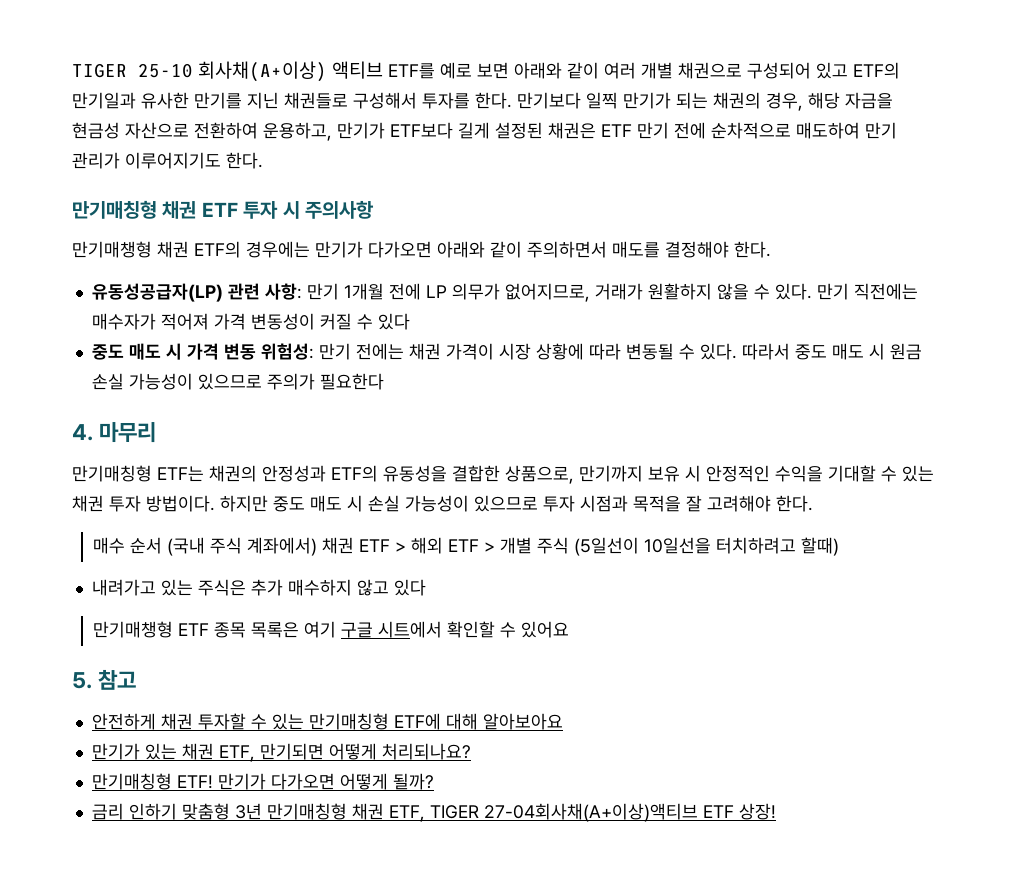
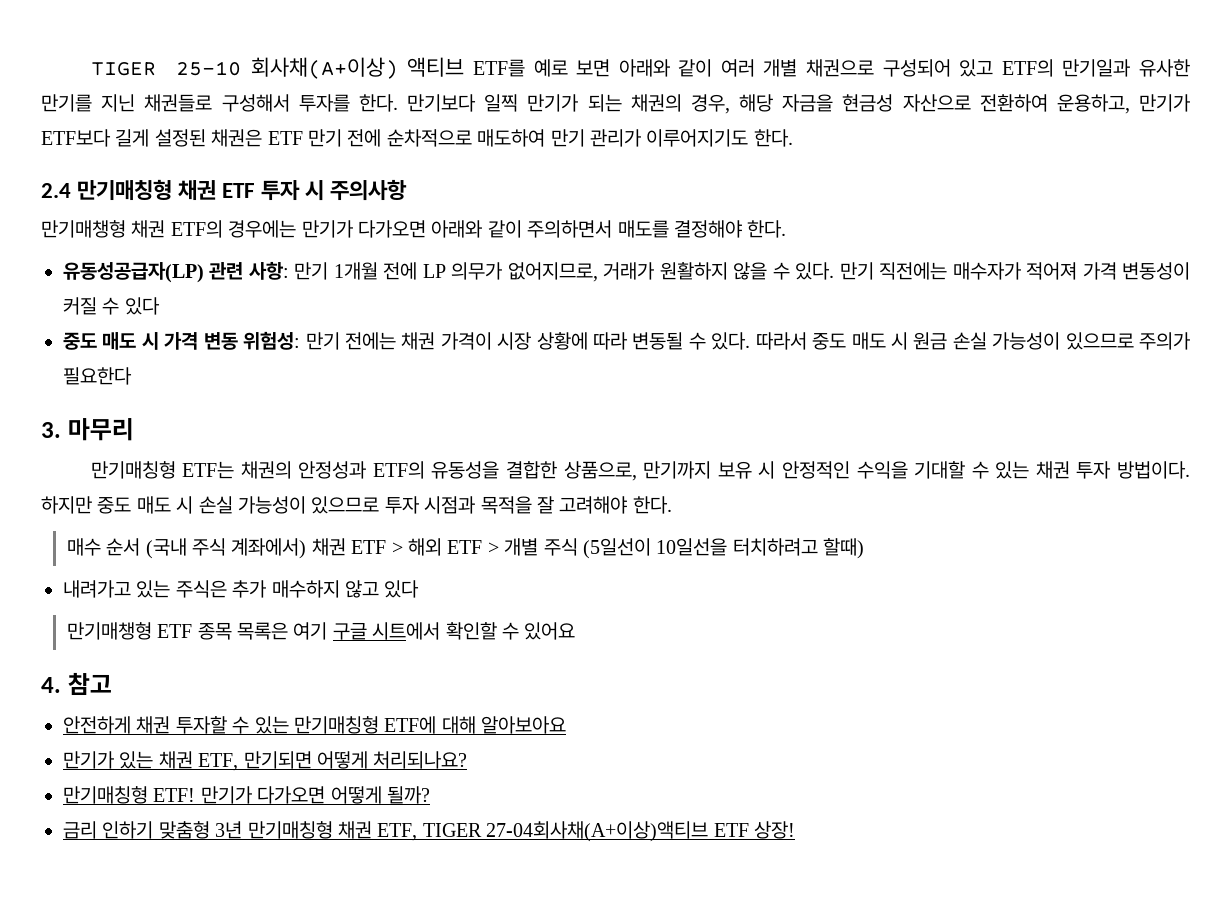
- 만기매칭형 채권 ETF 투자 시 주의사항
+ 2.4 만기매칭형 채권 ETF 투자 시 주의사항
- 4. 마무리
+ 3. 마무리
- 5. 참고
+ 4. 참고

